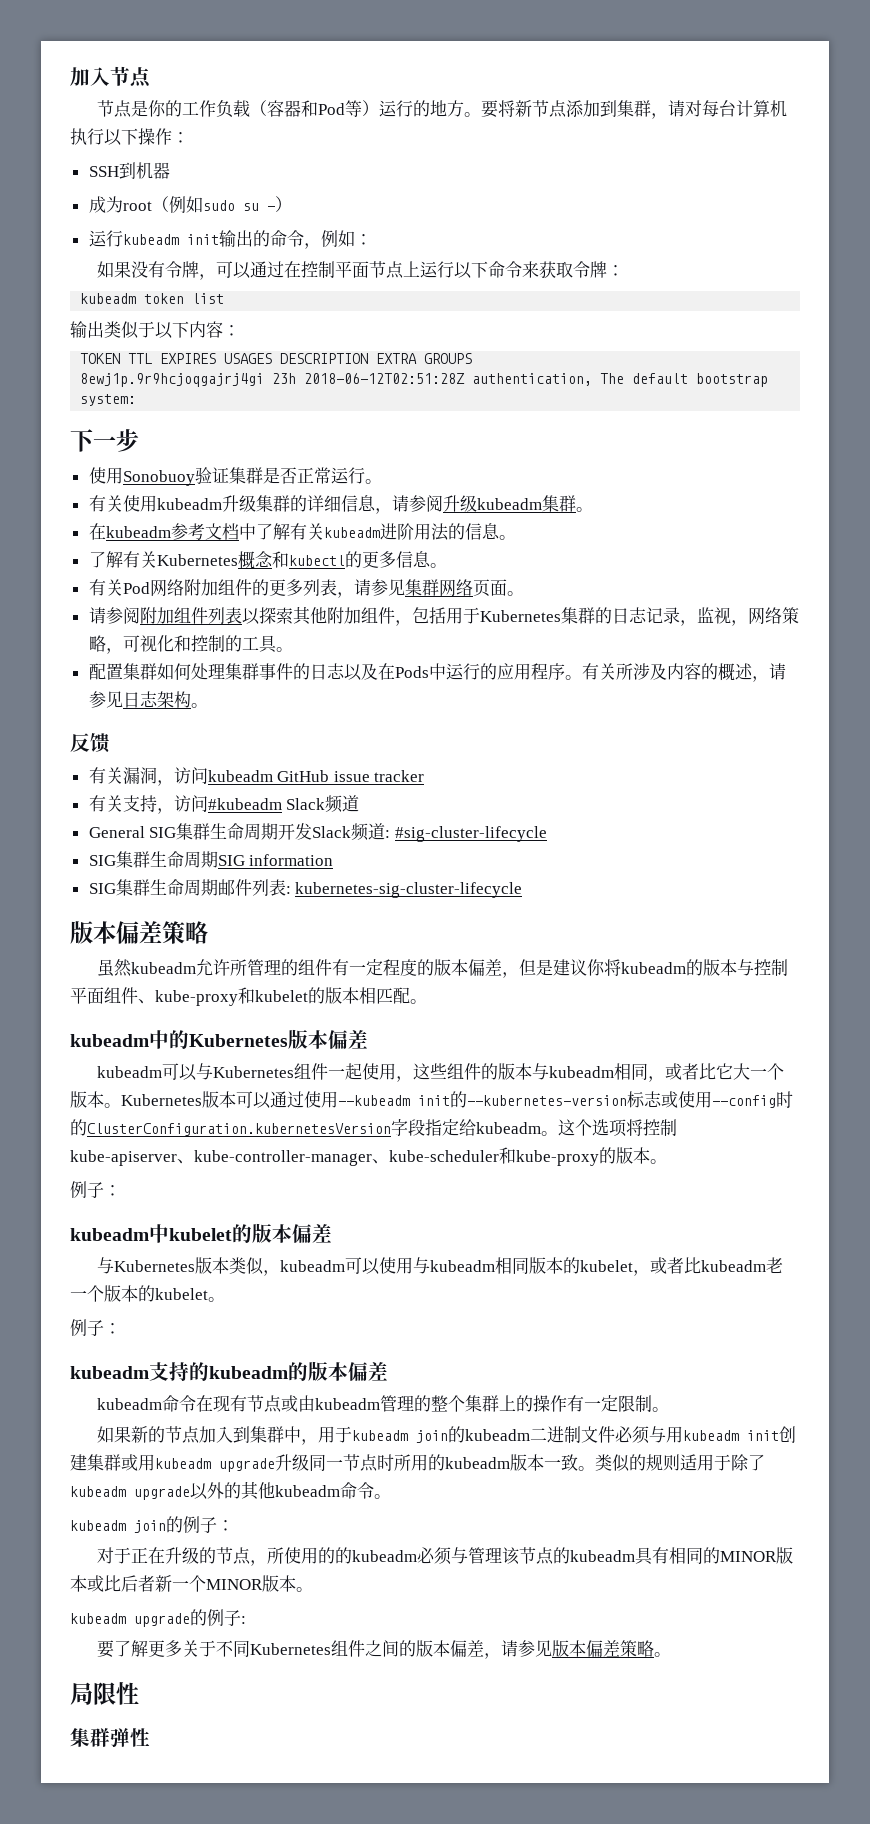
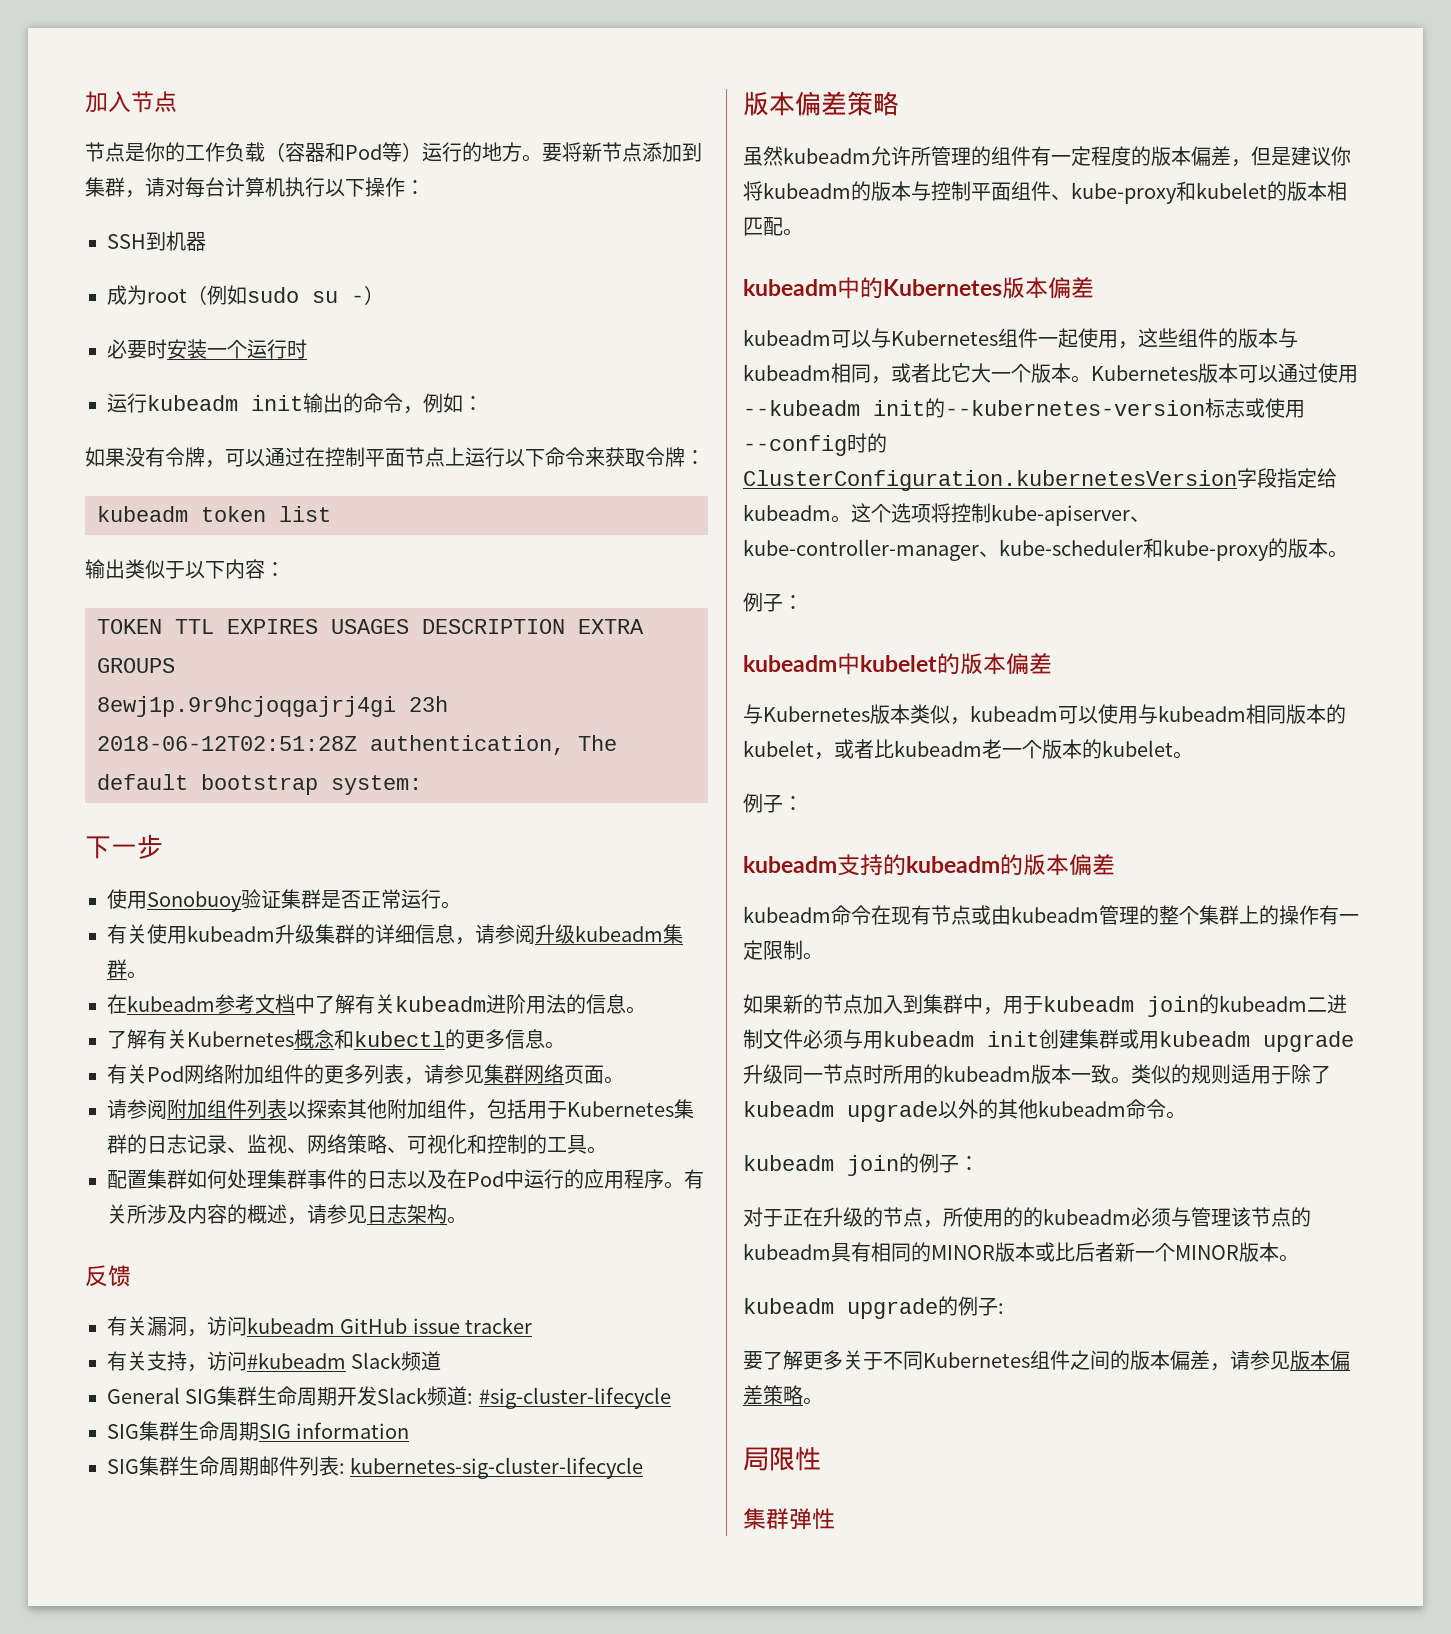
+ 必要时安装一个运行时
- 请参阅附加组件列表以探索其他附加组件，包括用于Kubernetes集群的日志记录，监视，网络策略，可视化和控制的工具。
+ 请参阅附加组件列表以探索其他附加组件，包括用于Kubernetes集群的日志记录、监视、网络策略、可视化和控制的工具。
- 配置集群如何处理集群事件的日志以及在Pods中运行的应用程序。
+ 配置集群如何处理集群事件的日志以及在Pod中运行的应用程序。

